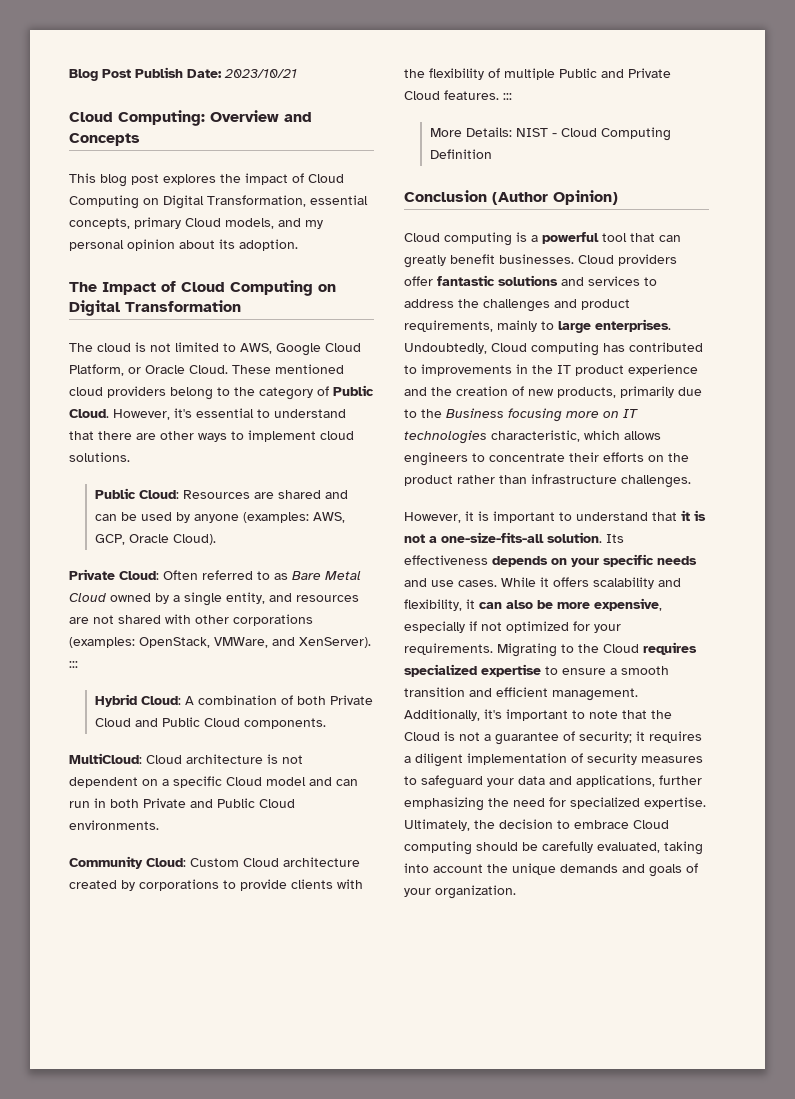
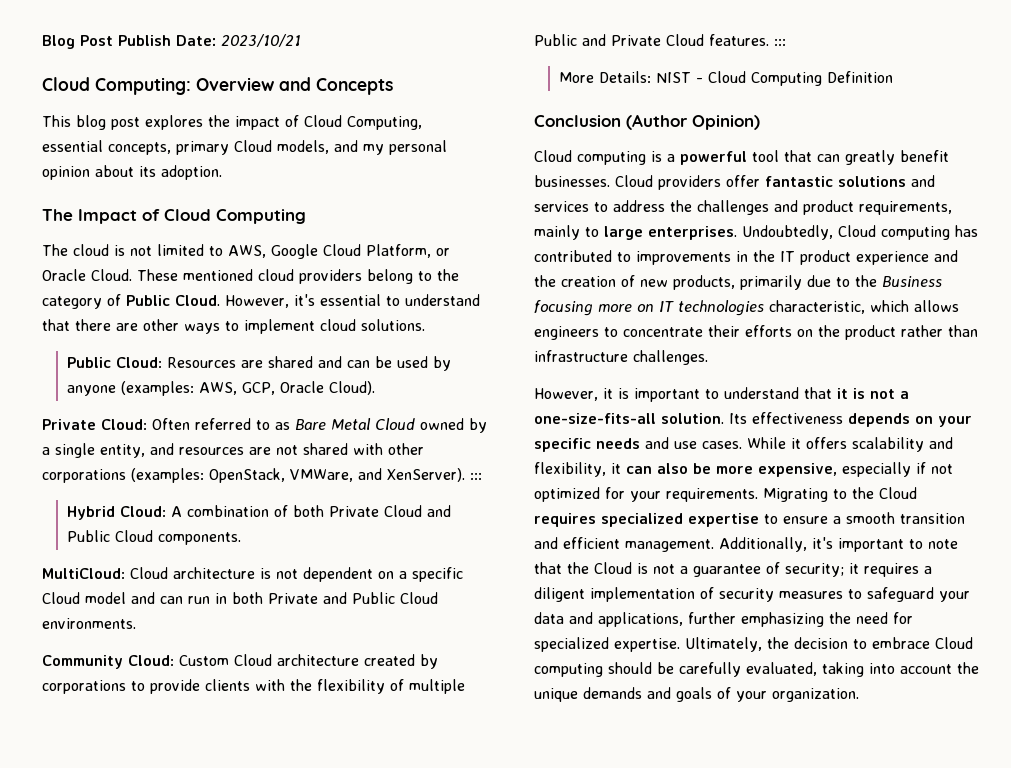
- This blog post explores the impact of Cloud Computing on Digital Transformation, essential concepts, primary Cloud models, and my personal opinion about its adoption.
+ This blog post explores the impact of Cloud Computing, essential concepts, primary Cloud models, and my personal opinion about its adoption.
- The Impact of Cloud Computing on Digital Transformation
+ The Impact of Cloud Computing

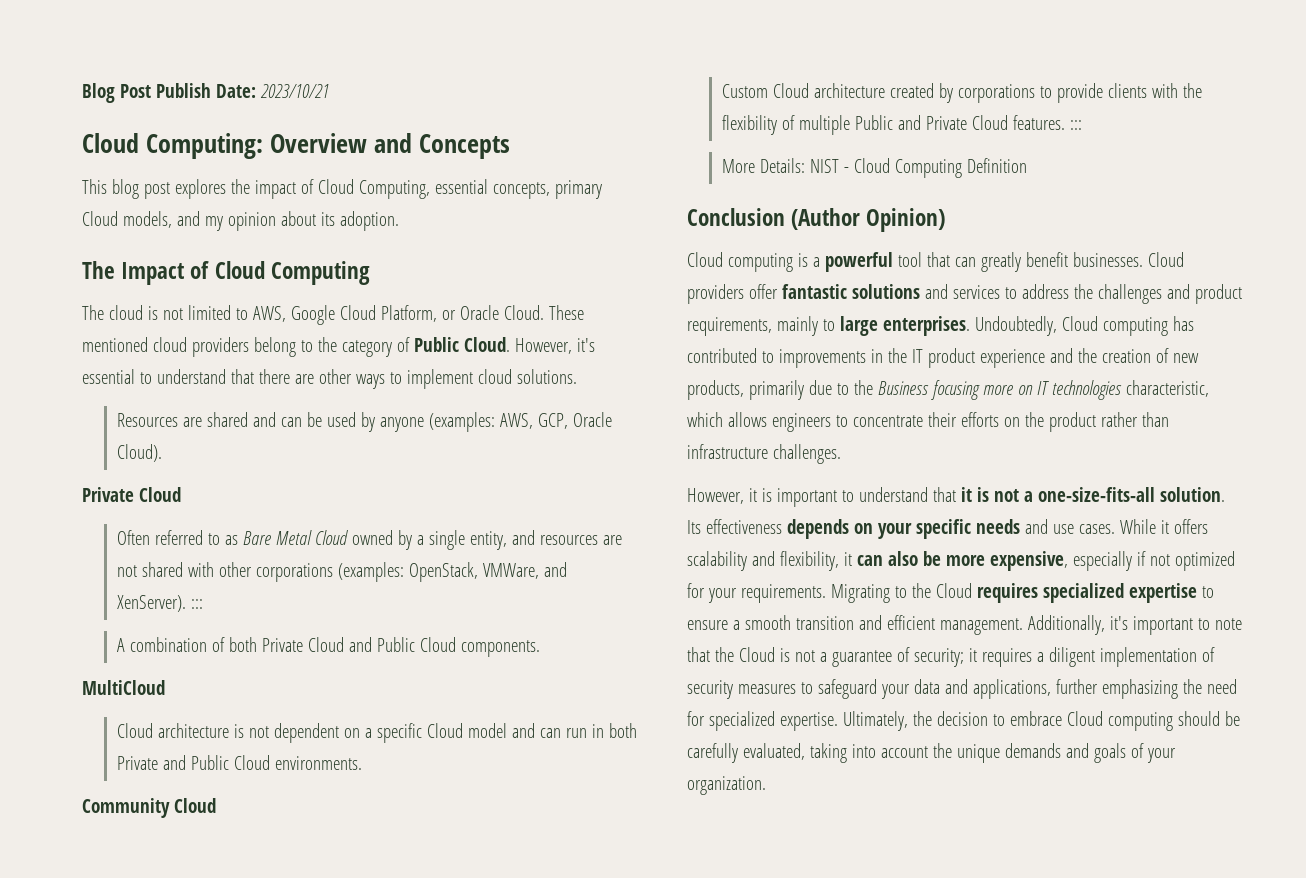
- This blog post explores the impact of Cloud Computing, essential concepts, primary Cloud models, and my personal opinion about its adoption.
+ This blog post explores the impact of Cloud Computing, essential concepts, primary Cloud models, and my opinion about its adoption.
- Public Cloud: Resources are shared and can be used by anyone (examples: AWS, GCP, Oracle Cloud).
- Private Cloud: Often referred to as Bare Metal Cloud owned by a single entity, and resources are not shared with other corporations (examples: OpenStack, VMWare, and XenServer). :::
+ Resources are shared and can be used by anyone (examples: AWS, GCP, Oracle Cloud).
+ Private Cloud
+ Often referred to as Bare Metal Cloud owned by a single entity, and resources are not shared with other corporations (examples: OpenStack, VMWare, and XenServer). :::
- Hybrid Cloud: A combination of both Private Cloud and Public Cloud components.
+ A combination of both Private Cloud and Public Cloud components.
- MultiCloud: Cloud architecture is not dependent on a specific Cloud model and can run in both Private and Public Cloud environments.
+ MultiCloud
+ Cloud architecture is not dependent on a specific Cloud model and can run in both Private and Public Cloud environments.
- Community Cloud: Custom Cloud architecture created by corporations to provide clients with the flexibility of multiple Public and Private Cloud features. :::
+ Community Cloud
+ Custom Cloud architecture created by corporations to provide clients with the flexibility of multiple Public and Private Cloud features. :::

